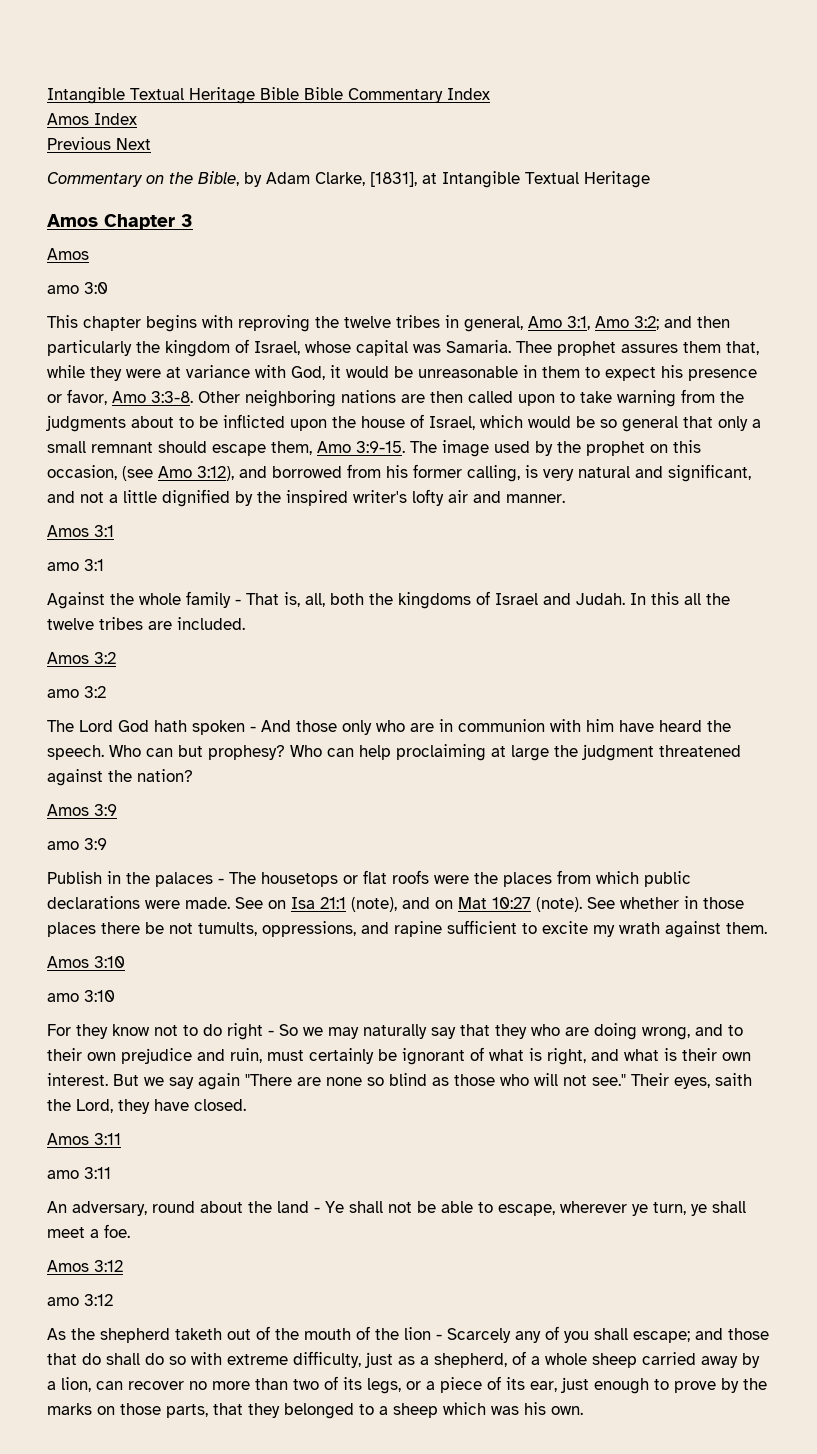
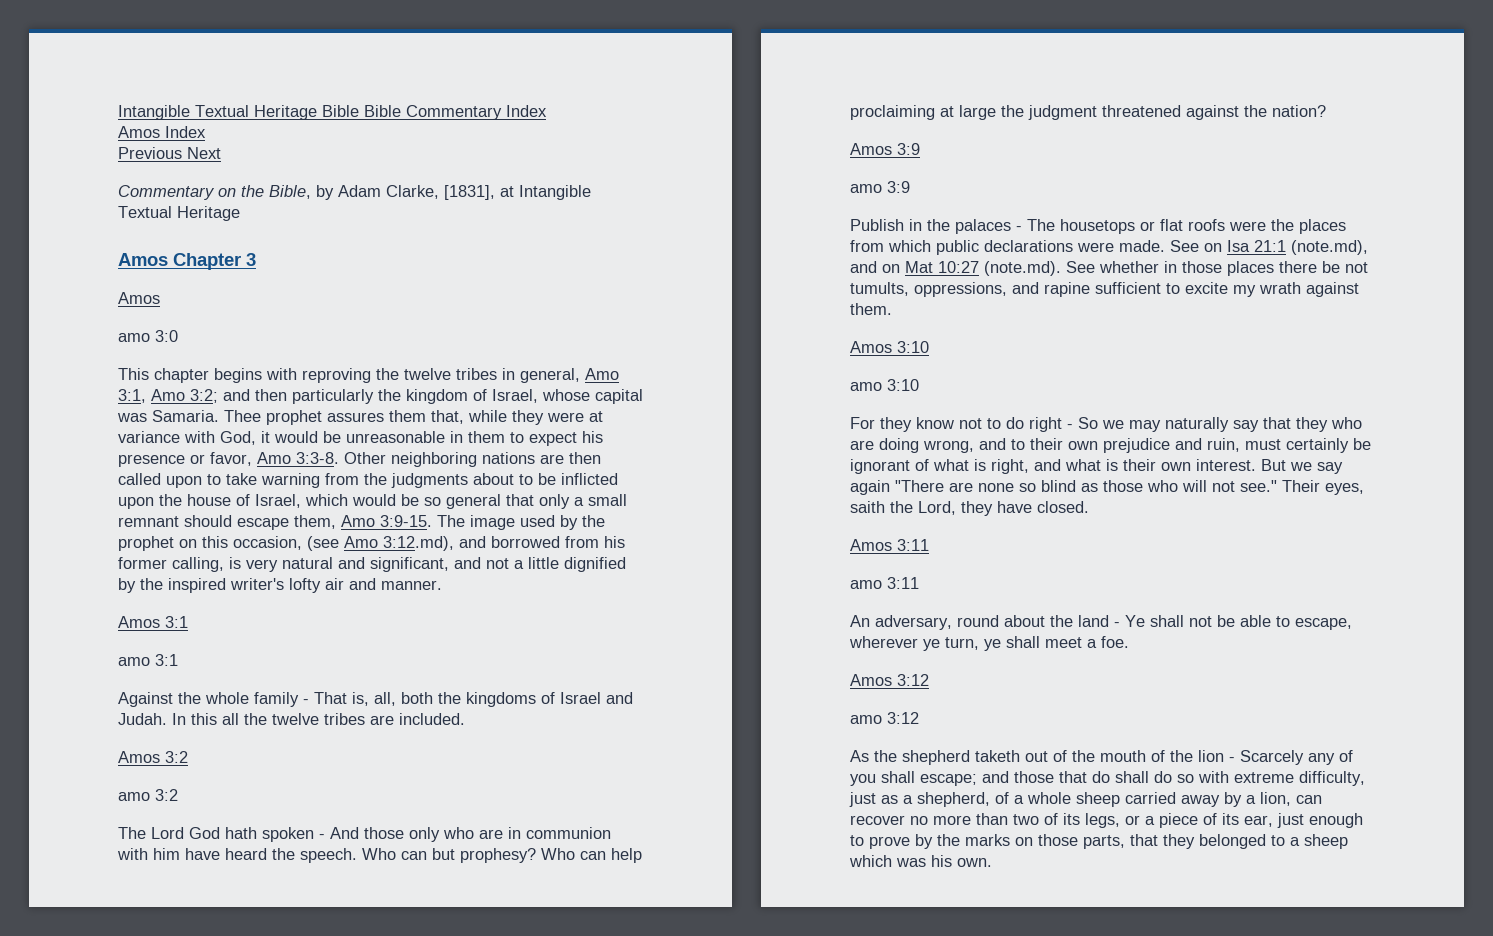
- The image used by the prophet on this occasion, (see Amo 3:12), and borrowed from his former calling, is very natural and significant, and not a little dignified by the inspired writer's lofty air and manner.
+ The image used by the prophet on this occasion, (see Amo 3:12.md), and borrowed from his former calling, is very natural and significant, and not a little dignified by the inspired writer's lofty air and manner.
- See on Isa 21:1 (note), and on Mat 10:27 (note). See whether in those places there be not tumults, oppressions, and rapine sufficient to excite my wrath against them.
+ See on Isa 21:1 (note.md), and on Mat 10:27 (note.md). See whether in those places there be not tumults, oppressions, and rapine sufficient to excite my wrath against them.

